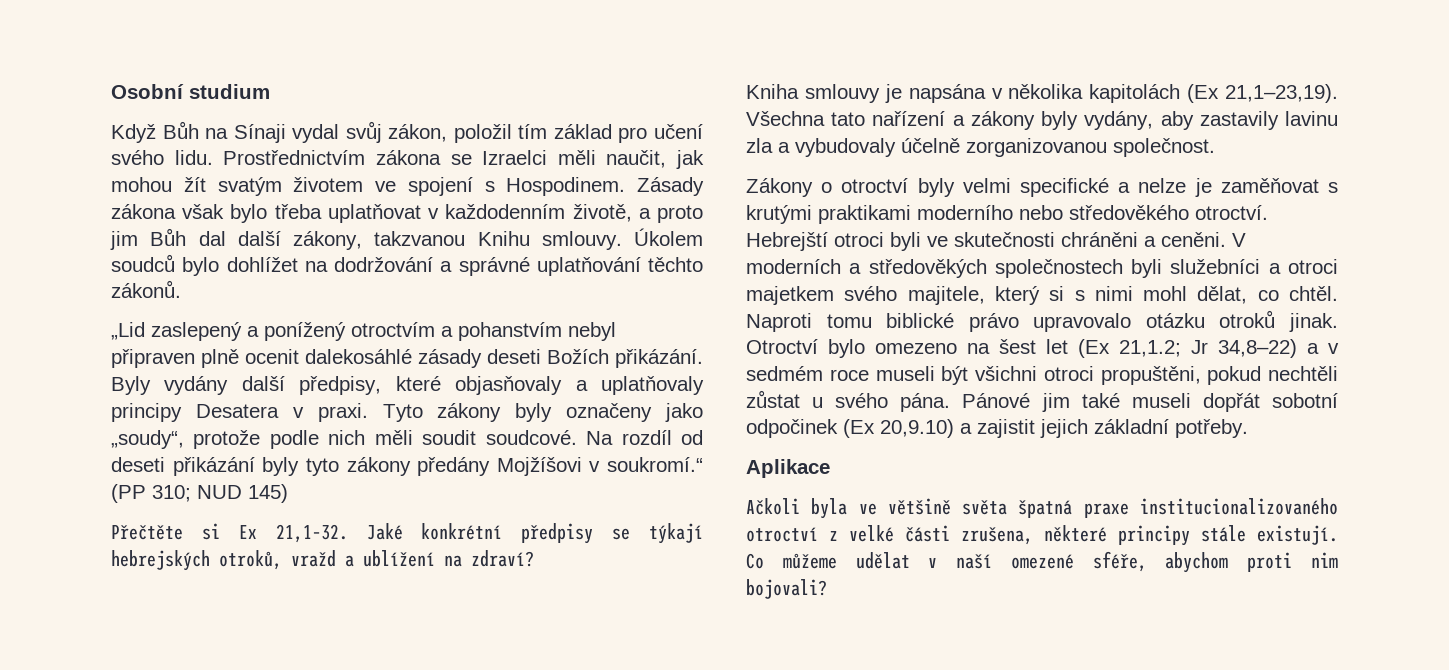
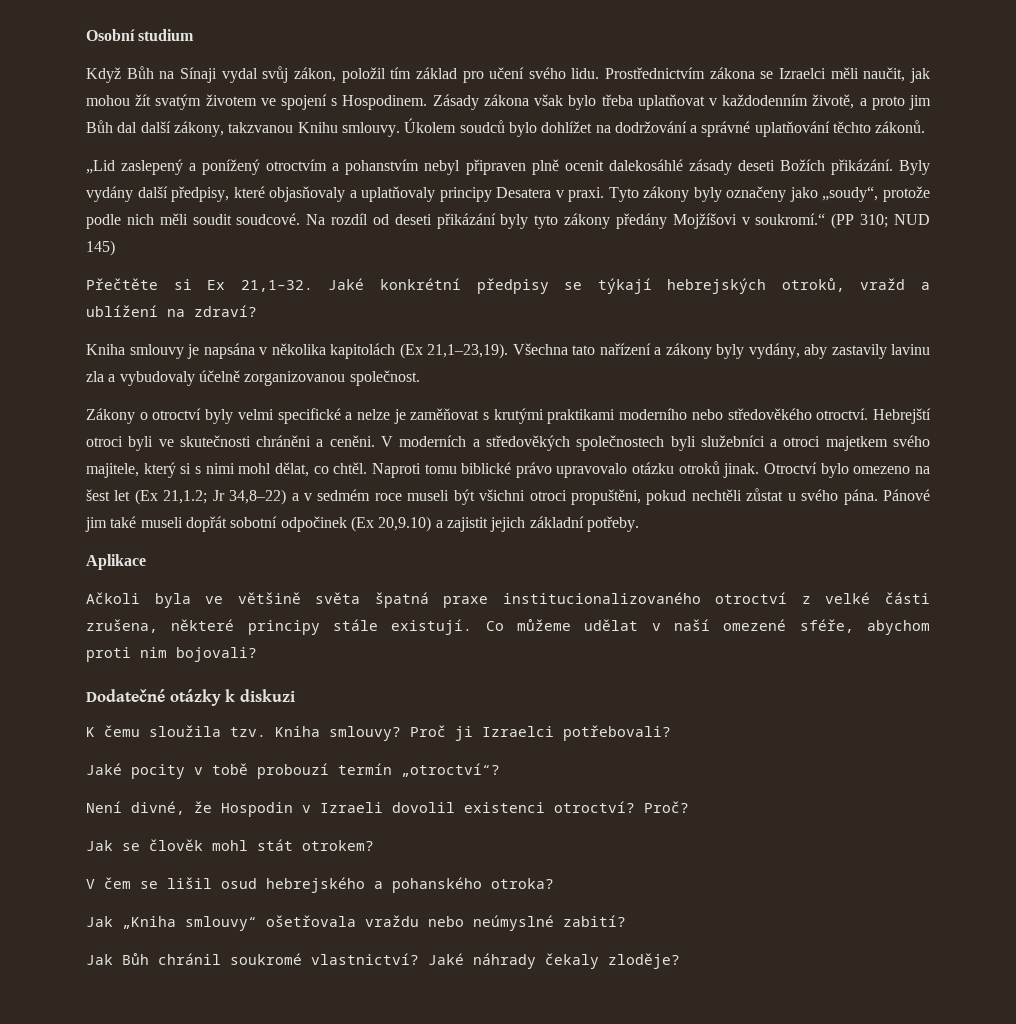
+ Dodatečné otázky k diskuzi
+ K čemu sloužila tzv. Kniha smlouvy? Proč ji Izraelci potřebovali?
+ Jaké pocity v tobě probouzí termín „otroctví“?
+ Není divné, že Hospodin v Izraeli dovolil existenci otroctví? Proč?
+ Jak se člověk mohl stát otrokem?
+ V čem se lišil osud hebrejského a pohanského otroka?
+ Jak „Kniha smlouvy“ ošetřovala vraždu nebo neúmyslné zabití?
+ Jak Bůh chránil soukromé vlastnictví? Jaké náhrady čekaly zloděje?

